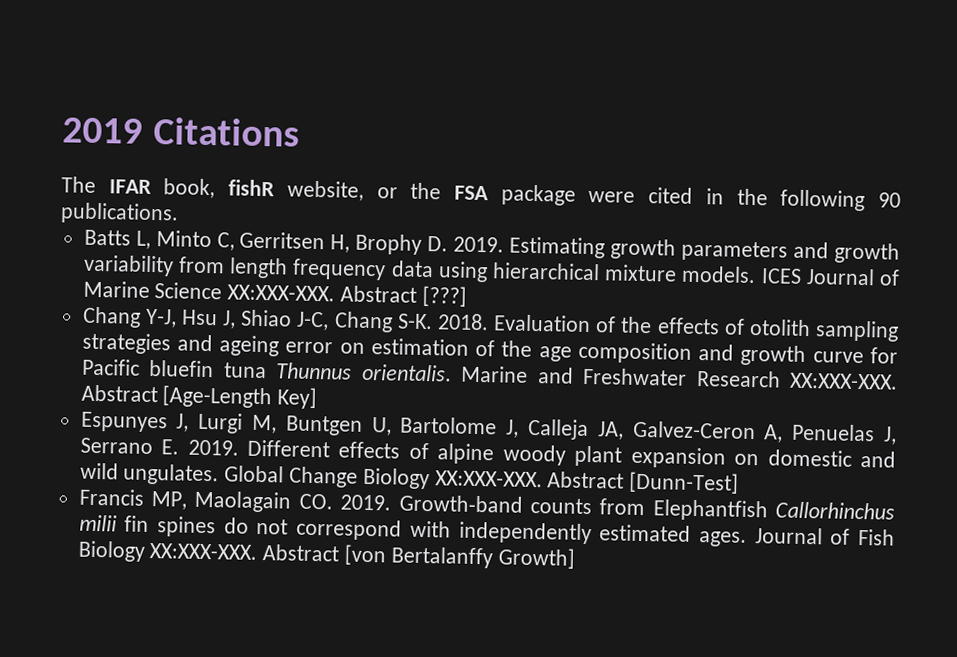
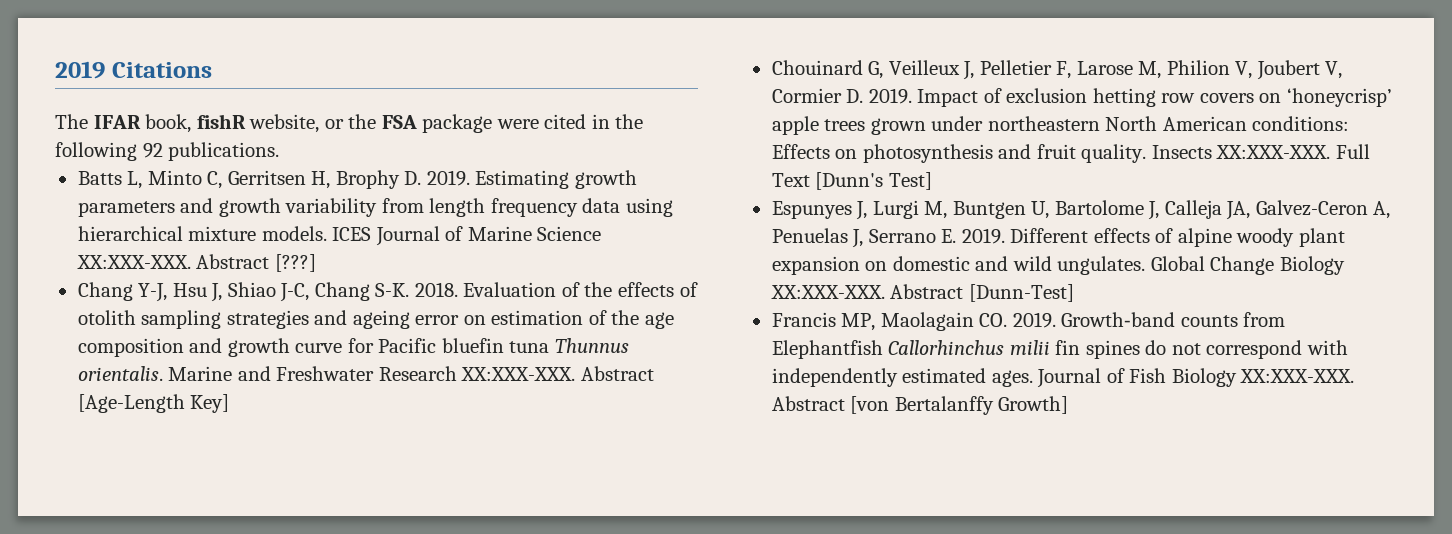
- The IFAR book, fishR website, or the FSA package were cited in the following 90 publications.
+ The IFAR book, fishR website, or the FSA package were cited in the following 92 publications.
+ Chouinard G, Veilleux J, Pelletier F, Larose M, Philion V, Joubert V, Cormier D. 2019. Impact of exclusion hetting row covers on ‘honeycrisp’ apple trees grown under northeastern North American conditions: Effects on photosynthesis and fruit quality. Insects XX:XXX-XXX. Full Text [Dunn's Test]

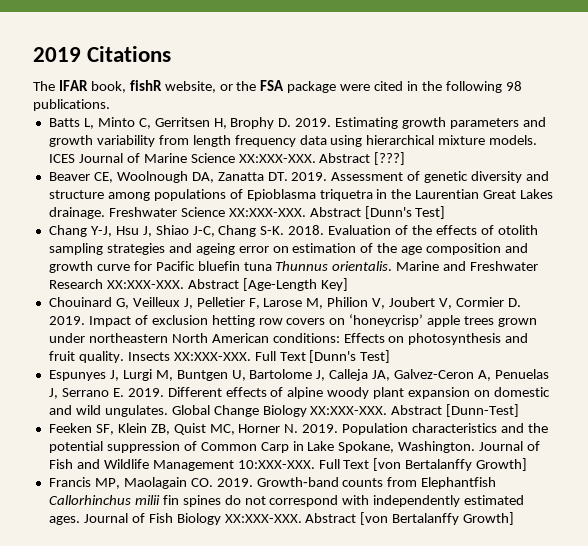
- The IFAR book, fishR website, or the FSA package were cited in the following 92 publications.
+ The IFAR book, fishR website, or the FSA package were cited in the following 98 publications.
+ Beaver CE, Woolnough DA, Zanatta DT. 2019. Assessment of genetic diversity and structure among populations of Epioblasma triquetra in the Laurentian Great Lakes drainage. Freshwater Science XX:XXX-XXX. Abstract [Dunn's Test]
+ Feeken SF, Klein ZB, Quist MC, Horner N. 2019. Population characteristics and the potential suppression of Common Carp in Lake Spokane, Washington. Journal of Fish and Wildlife Management 10:XXX-XXX. Full Text [von Bertalanffy Growth]

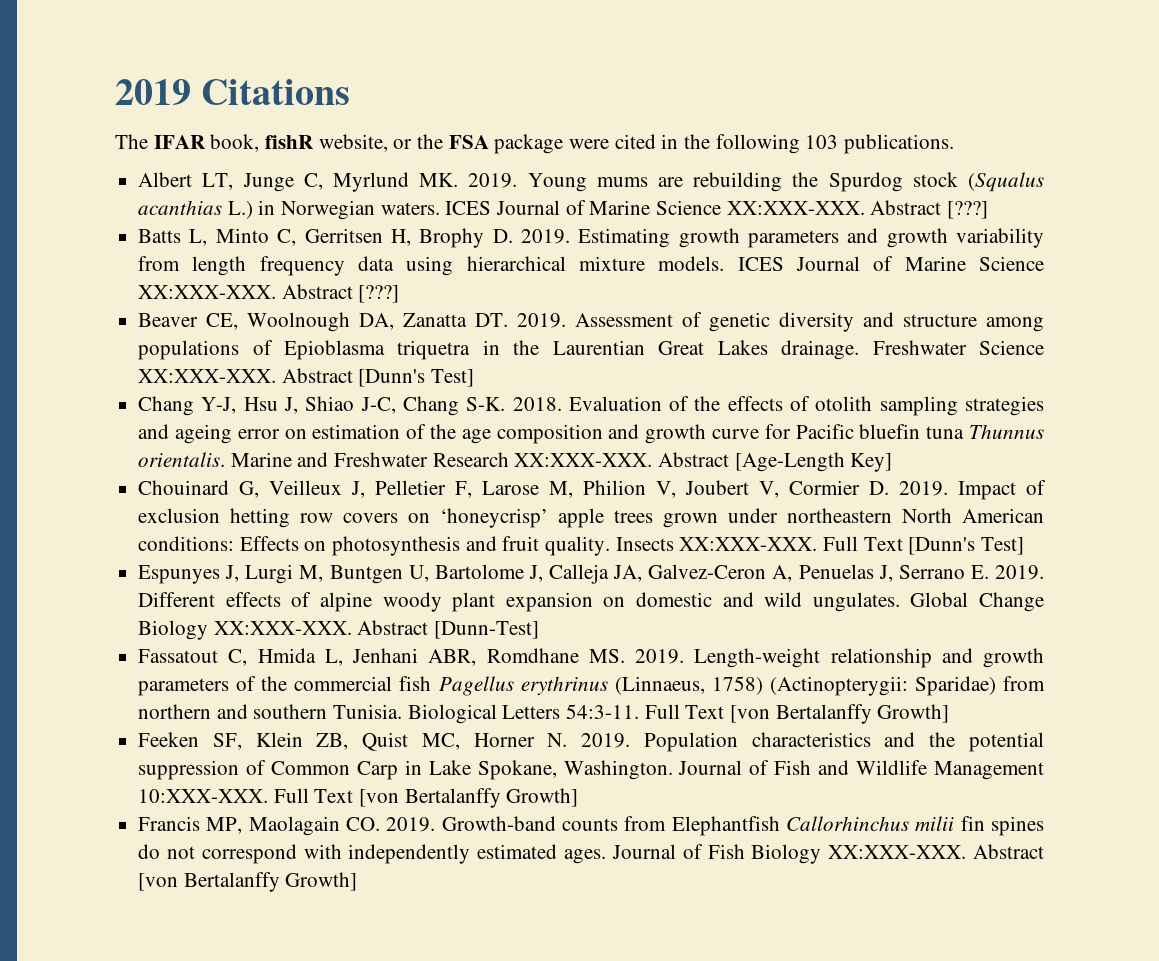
- The IFAR book, fishR website, or the FSA package were cited in the following 98 publications.
+ The IFAR book, fishR website, or the FSA package were cited in the following 103 publications.
+ Albert LT, Junge C, Myrlund MK. 2019. Young mums are rebuilding the Spurdog stock (Squalus acanthias L.) in Norwegian waters. ICES Journal of Marine Science XX:XXX-XXX. Abstract [???]
+ Fassatout C, Hmida L, Jenhani ABR, Romdhane MS. 2019. Length-weight relationship and growth parameters of the commercial fish Pagellus erythrinus (Linnaeus, 1758) (Actinopterygii: Sparidae) from northern and southern Tunisia. Biological Letters 54:3-11. Full Text [von Bertalanffy Growth]

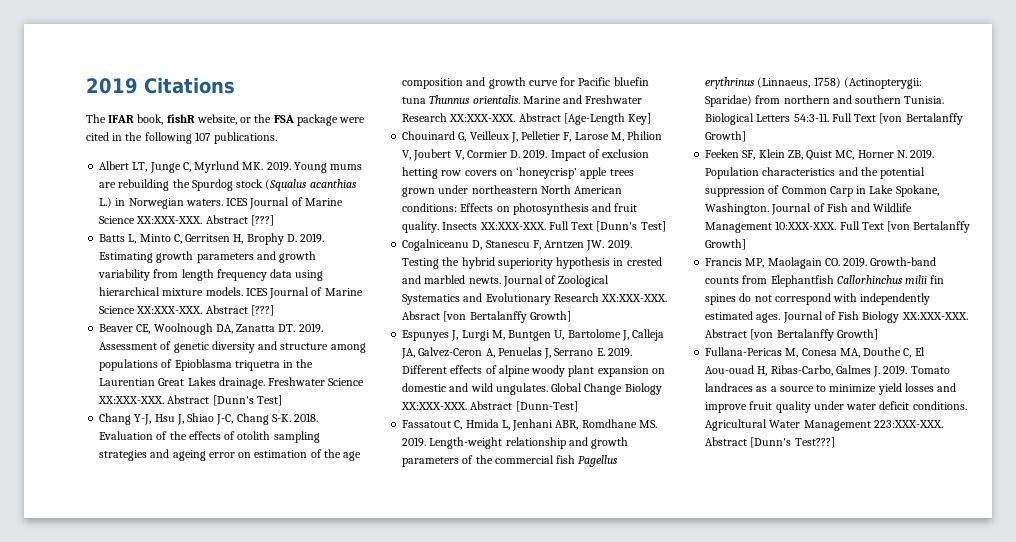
- The IFAR book, fishR website, or the FSA package were cited in the following 103 publications.
+ The IFAR book, fishR website, or the FSA package were cited in the following 107 publications.
+ Cogalniceanu D, Stanescu F, Arntzen JW. 2019. Testing the hybrid superiority hypothesis in crested and marbled newts. Journal of Zoological Systematics and Evolutionary Research XX:XXX-XXX. Absract [von Bertalanffy Growth]
+ Fullana-Pericas M, Conesa MA, Douthe C, El Aou-ouad H, Ribas-Carbo, Galmes J. 2019. Tomato landraces as a source to minimize yield losses and improve fruit quality under water deficit conditions. Agricultural Water Management 223:XXX-XXX. Abstract [Dunn's Test???]

